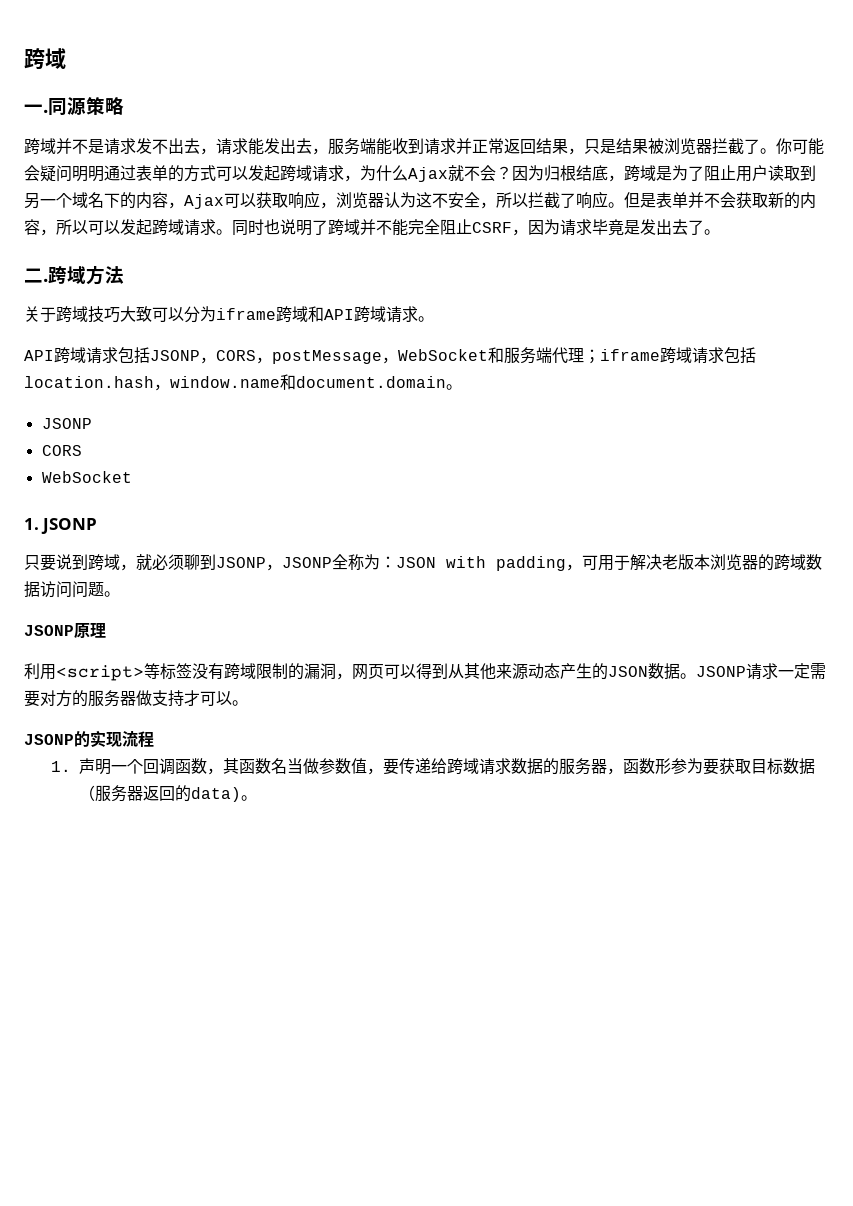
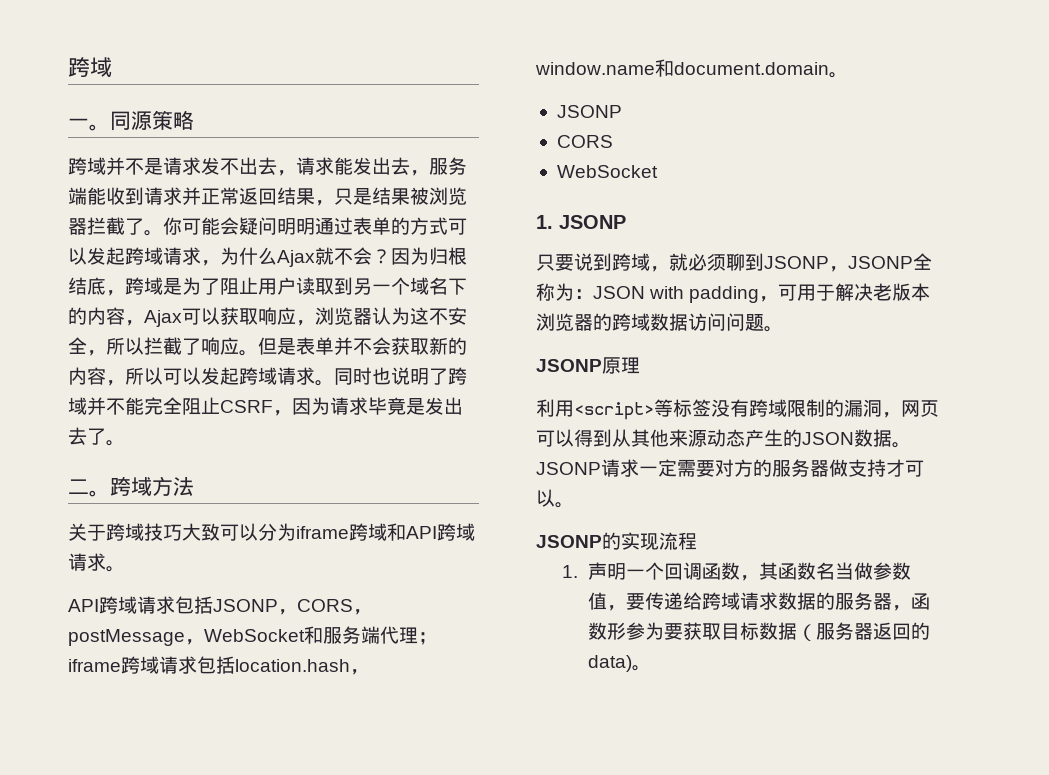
- 一.
+ 一。
- 二.
+ 二。

